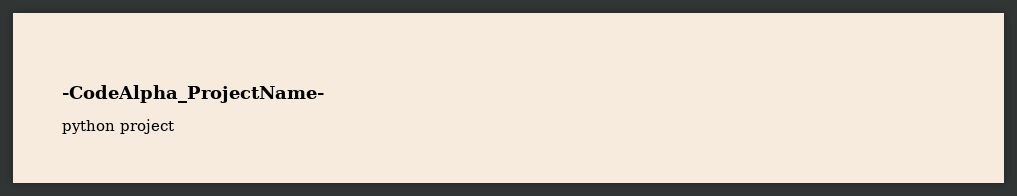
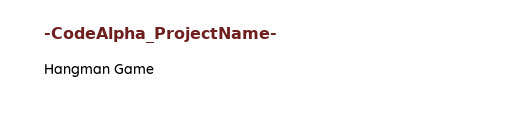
- python project
+ Hangman Game

